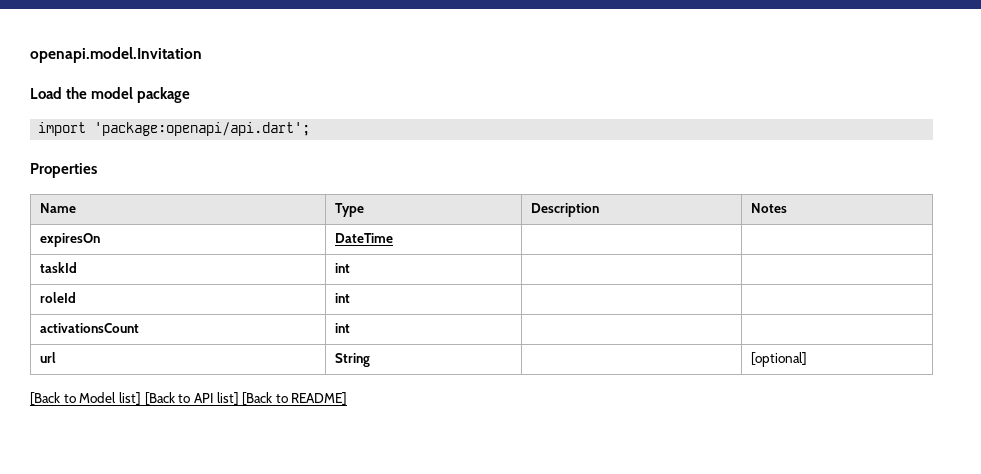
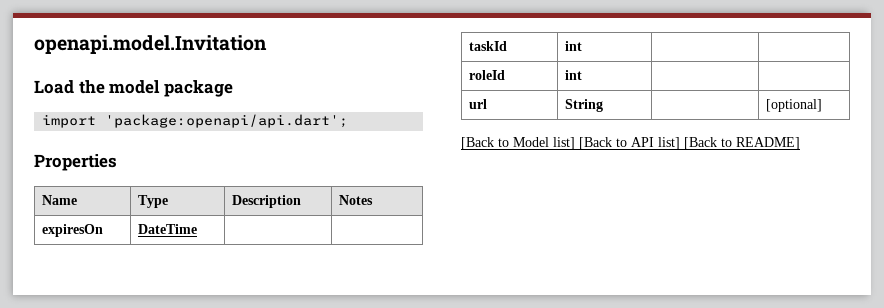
- activationsCount | int | |

